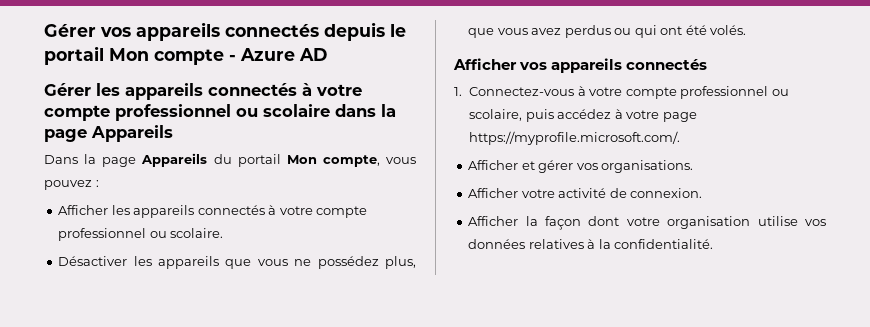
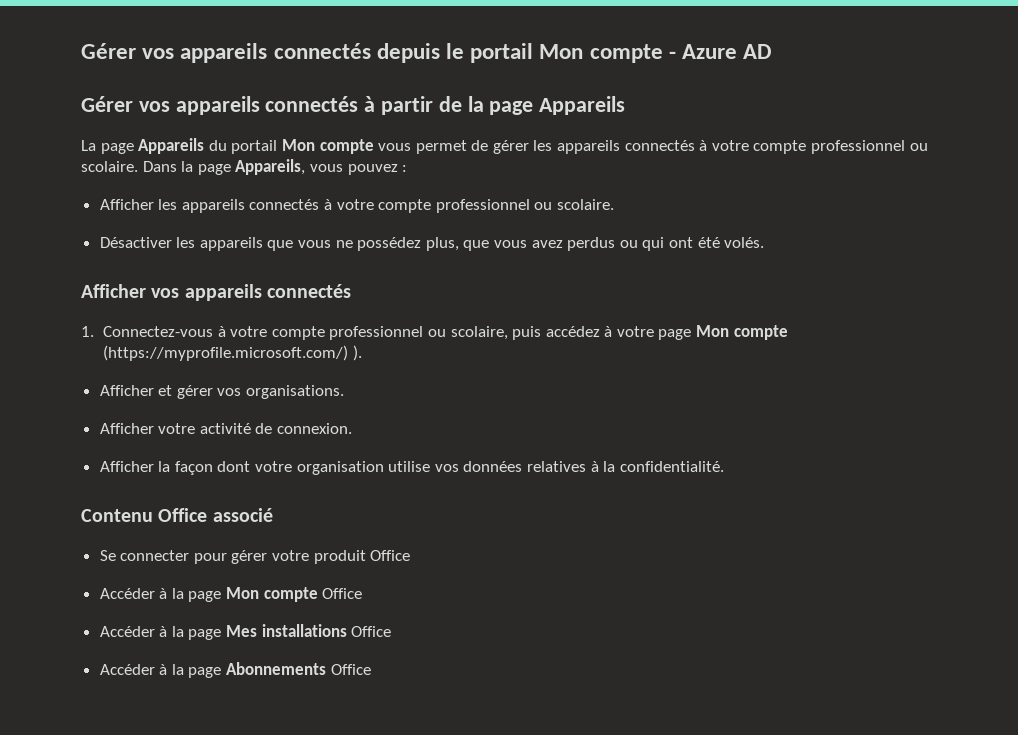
- Gérer les appareils connectés à votre compte professionnel ou scolaire dans la page Appareils
- Dans la page Appareils du portail Mon compte, vous pouvez :
+ Gérer vos appareils connectés à partir de la page Appareils
+ La page Appareils du portail Mon compte vous permet de gérer les appareils connectés à votre compte professionnel ou scolaire. Dans la page Appareils, vous pouvez :
- 1. Connectez-vous à votre compte professionnel ou scolaire, puis accédez à votre page https://myprofile.microsoft.com/.
+ 1. Connectez-vous à votre compte professionnel ou scolaire, puis accédez à votre page Mon compte (https://myprofile.microsoft.com/) ).
+ Contenu Office associé
+ Se connecter pour gérer votre produit Office
+ Accéder à la page Mon compte Office
+ Accéder à la page Mes installations Office
+ Accéder à la page Abonnements Office

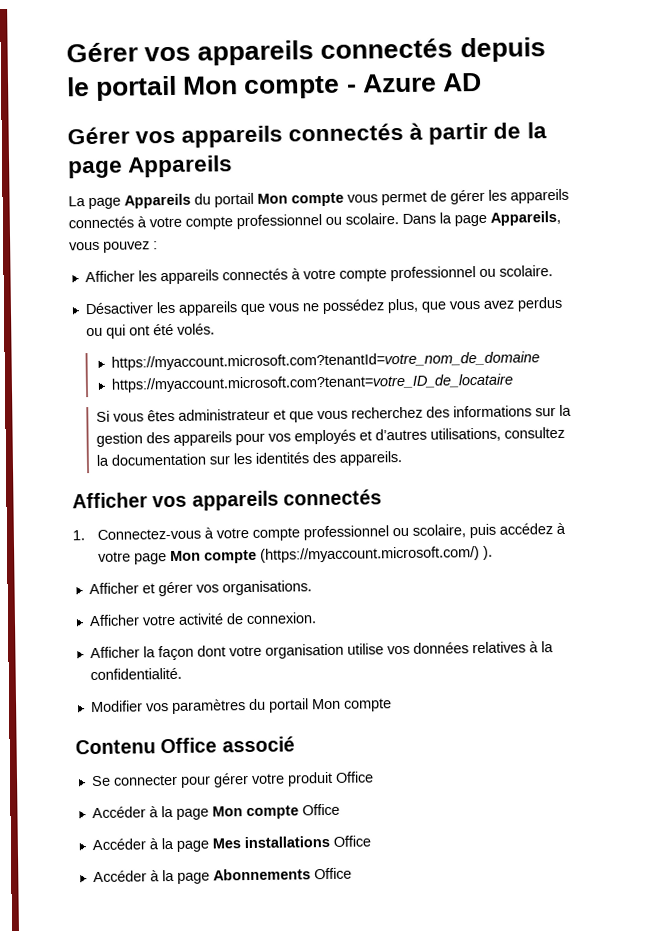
+ https://myaccount.microsoft.com?tenantId=votre_nom_de_domaine
+ https://myaccount.microsoft.com?tenant=votre_ID_de_locataire
+ Si vous êtes administrateur et que vous recherchez des informations sur la gestion des appareils pour vos employés et d’autres utilisations, consultez la documentation sur les identités des appareils.
- 1. Connectez-vous à votre compte professionnel ou scolaire, puis accédez à votre page Mon compte (https://myprofile.microsoft.com/) ).
+ 1. Connectez-vous à votre compte professionnel ou scolaire, puis accédez à votre page Mon compte (https://myaccount.microsoft.com/) ).
+ Modifier vos paramètres du portail Mon compte

